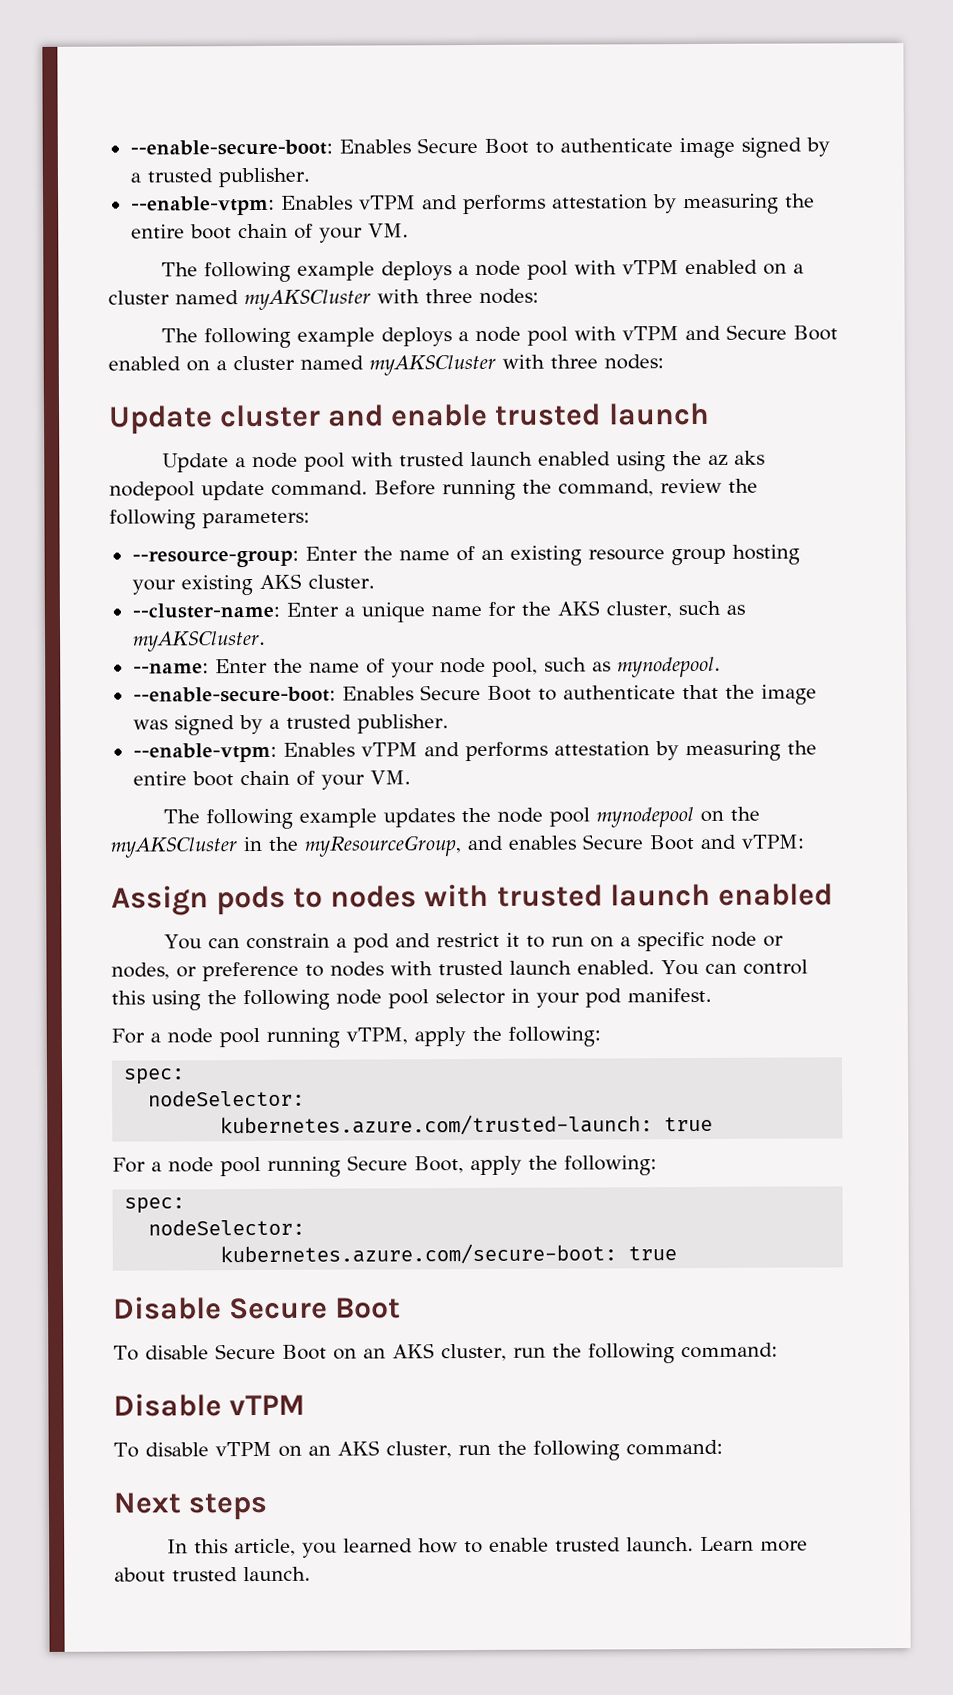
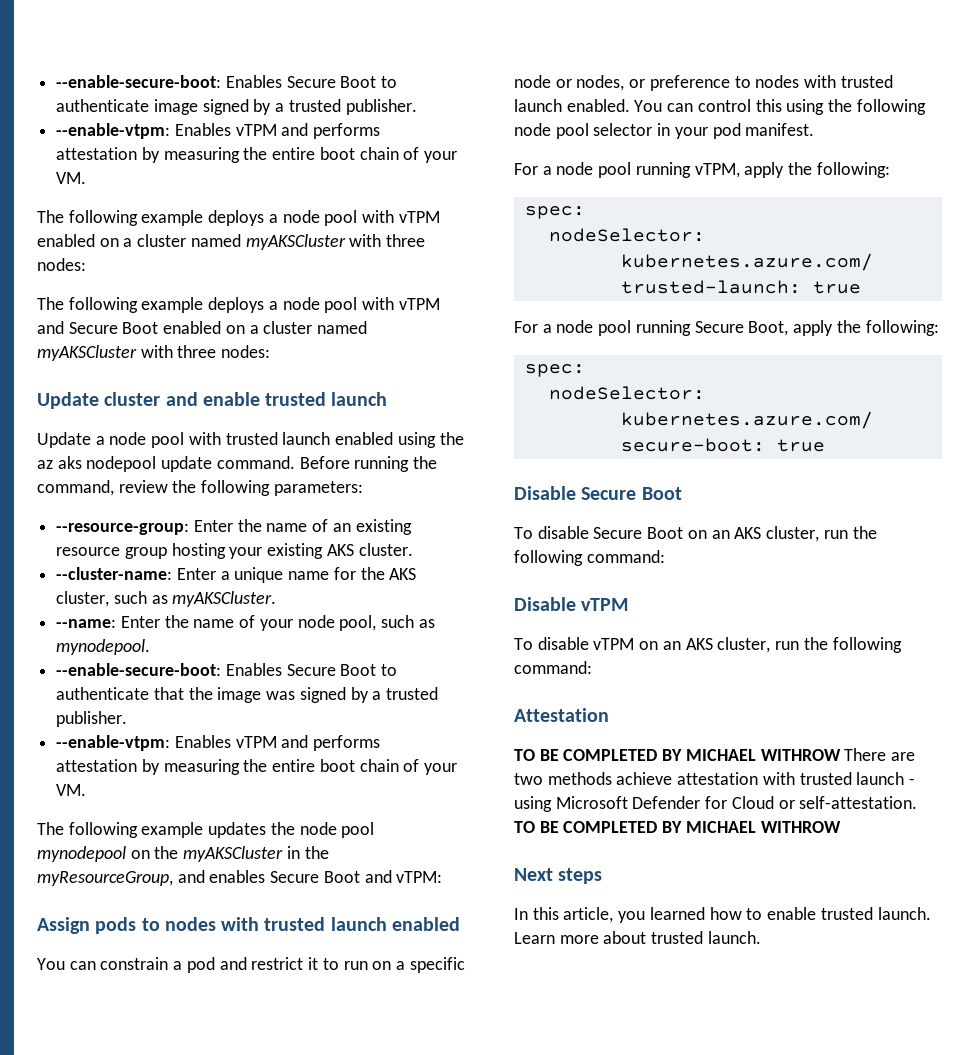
+ Attestation
+ TO BE COMPLETED BY MICHAEL WITHROW There are two methods achieve attestation with trusted launch - using Microsoft Defender for Cloud or self-attestation. TO BE COMPLETED BY MICHAEL WITHROW

